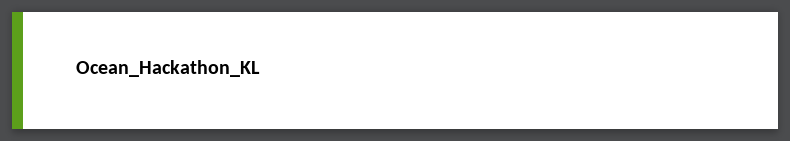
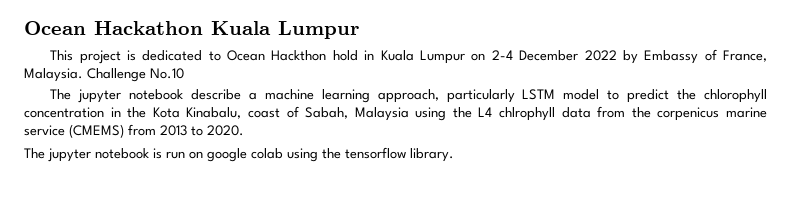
- Ocean_Hackathon_KL
+ Ocean Hackathon Kuala Lumpur
+ This project is dedicated to Ocean Hackthon hold in Kuala Lumpur on 2-4 December 2022 by Embassy of France, Malaysia. Challenge No.10
+ The jupyter notebook describe a machine learning approach, particularly LSTM model to predict the chlorophyll concentration in the Kota Kinabalu, coast of Sabah, Malaysia using the L4 chlrophyll data from the corpenicus marine service (CMEMS) from 2013 to 2020.
+ The jupyter notebook is run on google colab using the tensorflow library.

